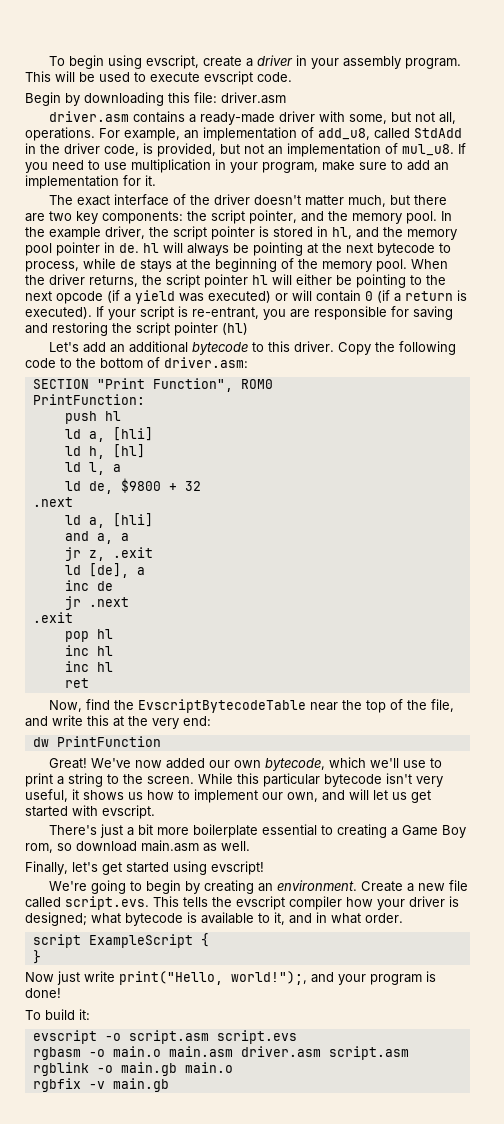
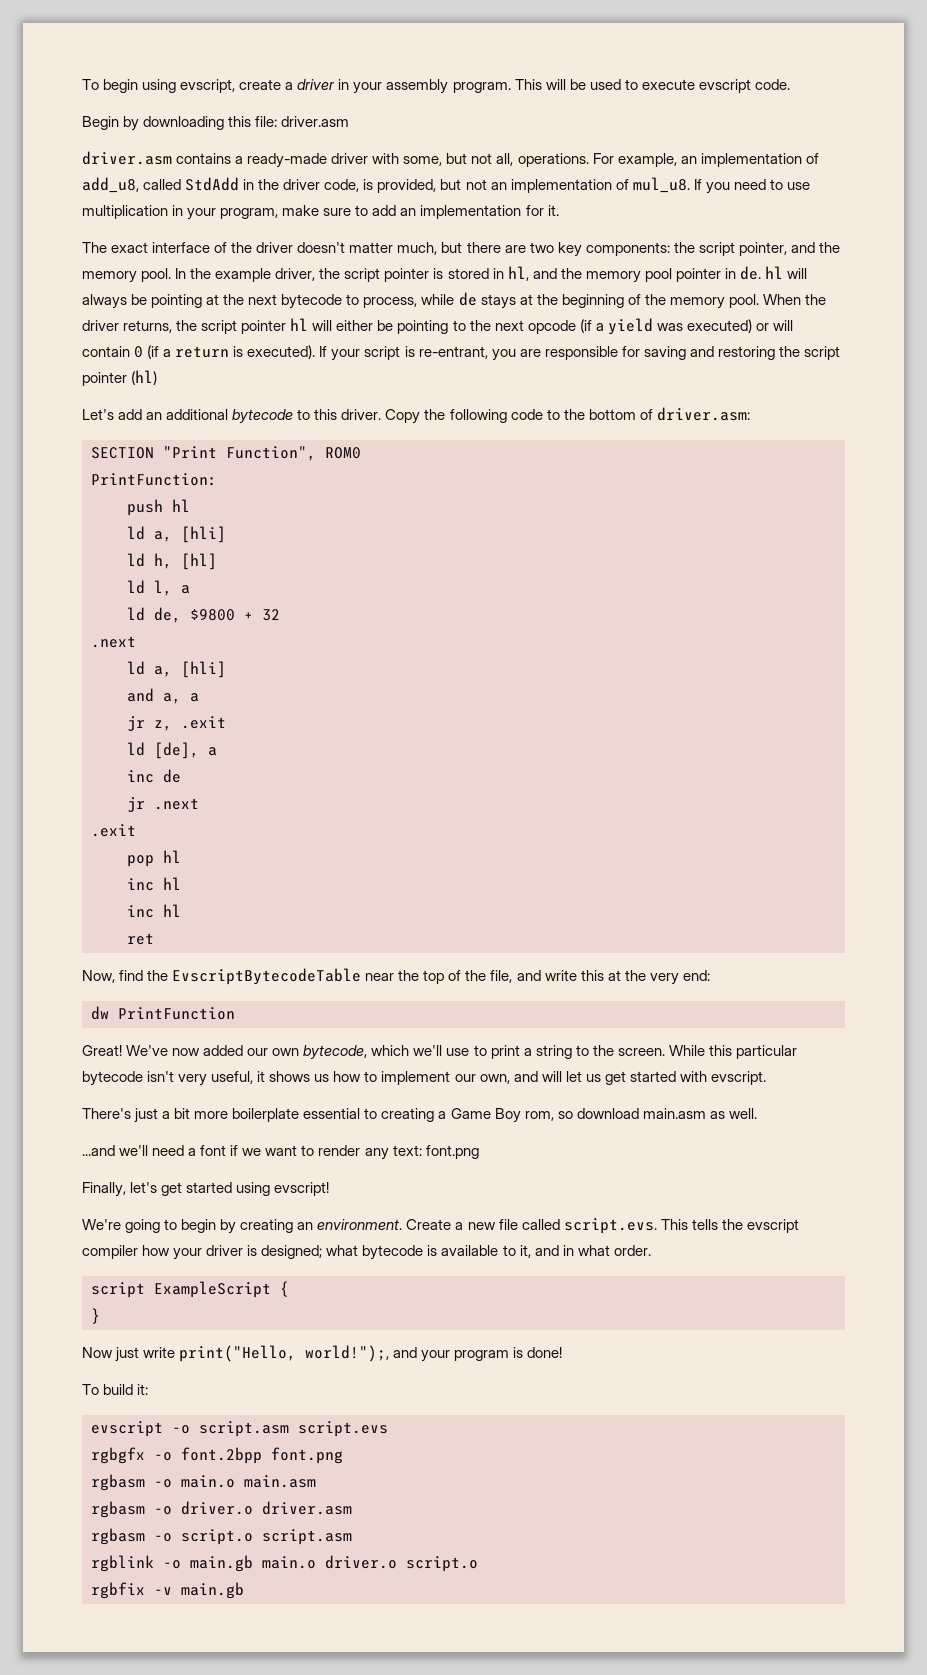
+ ...and we'll need a font if we want to render any text: font.png
+ rgbgfx -o font.2bpp font.png
- rgbasm -o main.o main.asm driver.asm script.asm
+ rgbasm -o main.o main.asm
+ rgbasm -o driver.o driver.asm
+ rgbasm -o script.o script.asm
- rgblink -o main.gb main.o
+ rgblink -o main.gb main.o driver.o script.o

